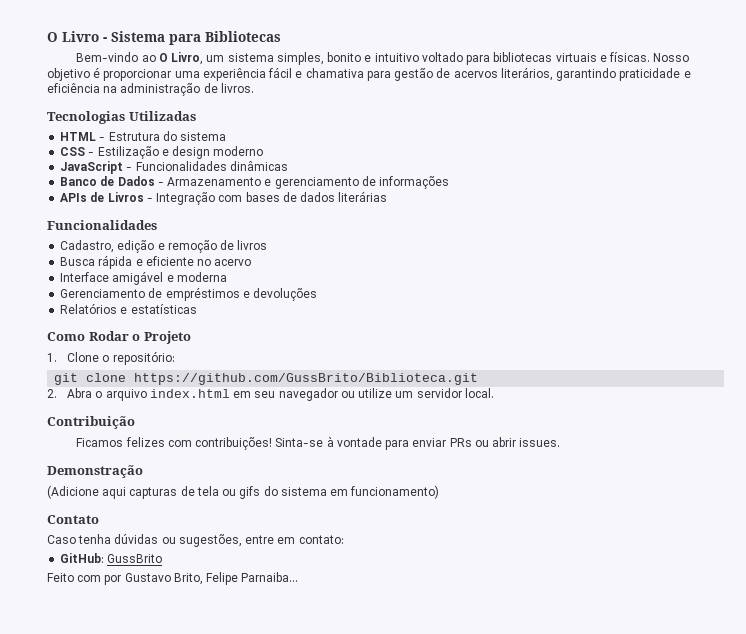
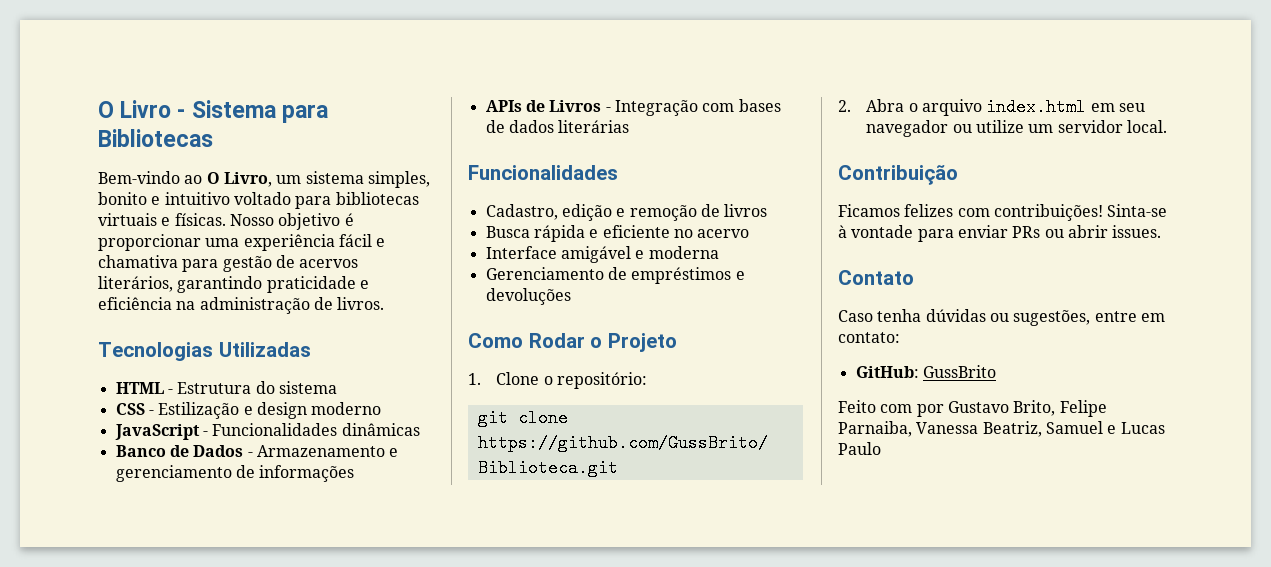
- Relatórios e estatísticas
- Demonstração
- (Adicione aqui capturas de tela ou gifs do sistema em funcionamento)
- Feito com por Gustavo Brito, Felipe Parnaiba...
+ Feito com por Gustavo Brito, Felipe Parnaiba, Vanessa Beatriz, Samuel e Lucas Paulo

